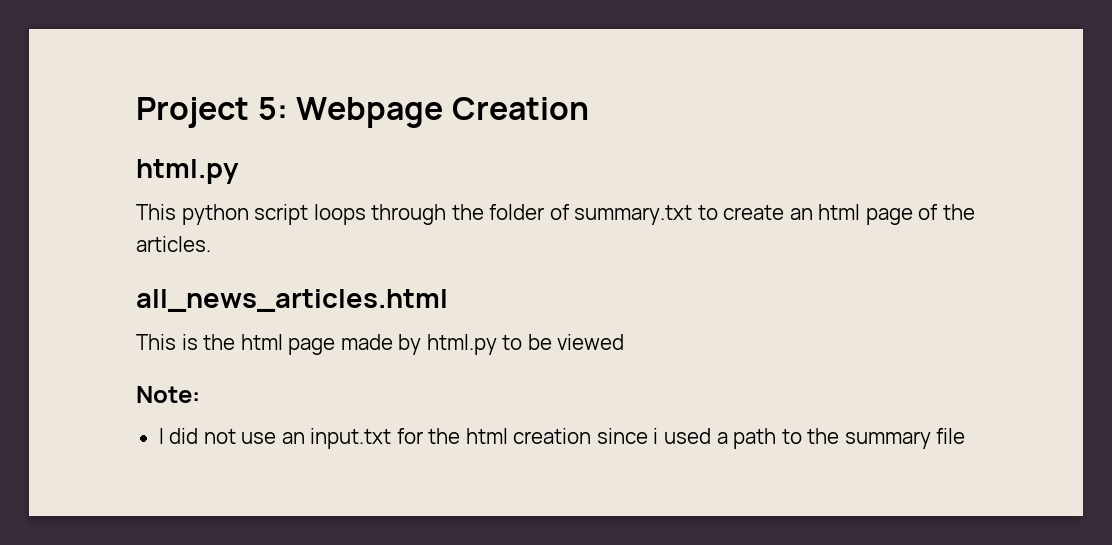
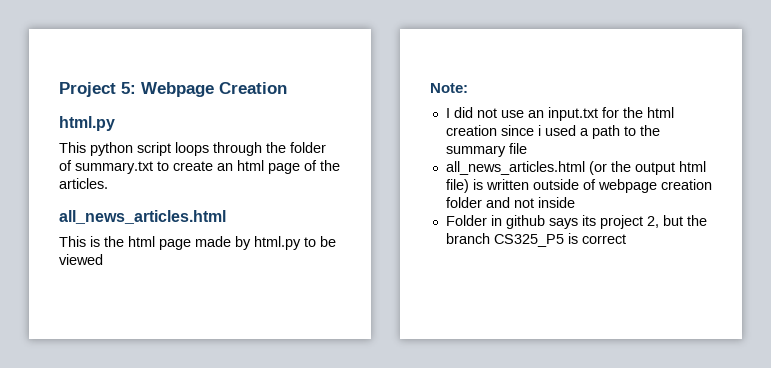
+ all_news_articles.html (or the output html file) is written outside of webpage creation folder and not inside
+ Folder in github says its project 2, but the branch CS325_P5 is correct

